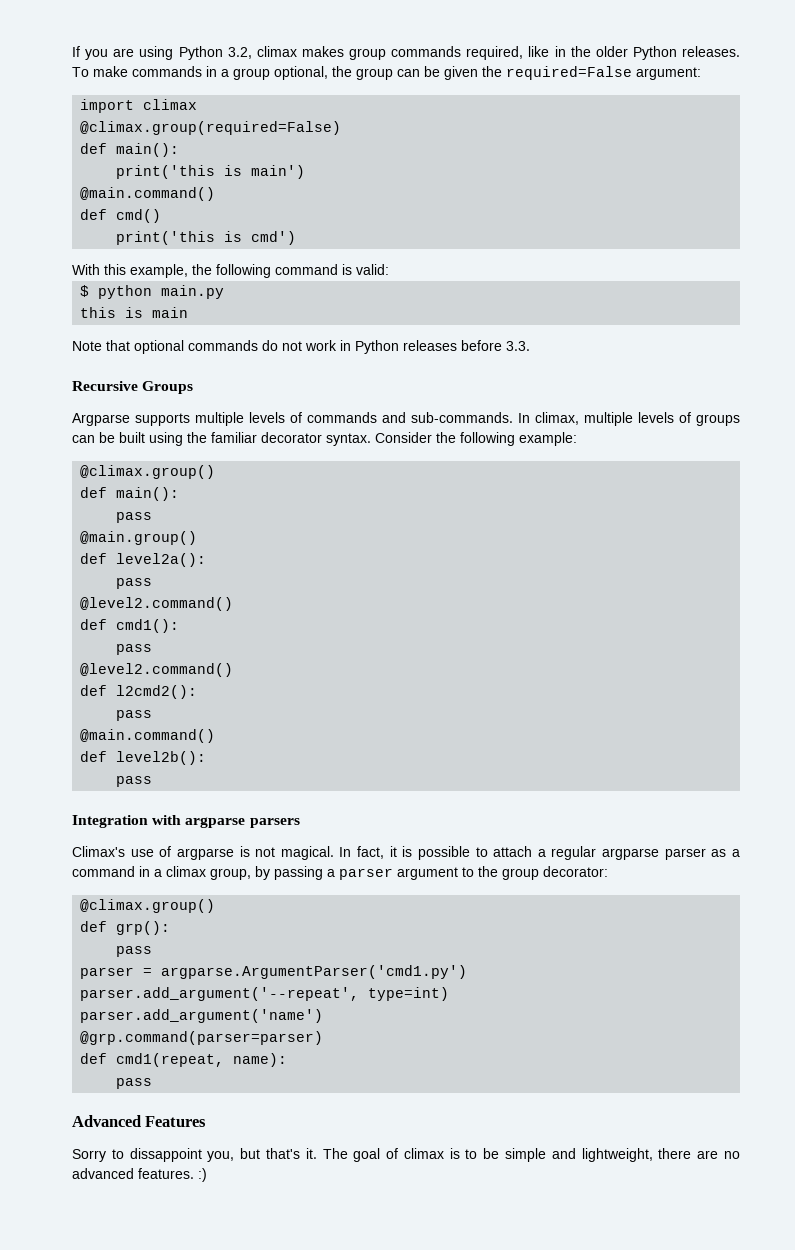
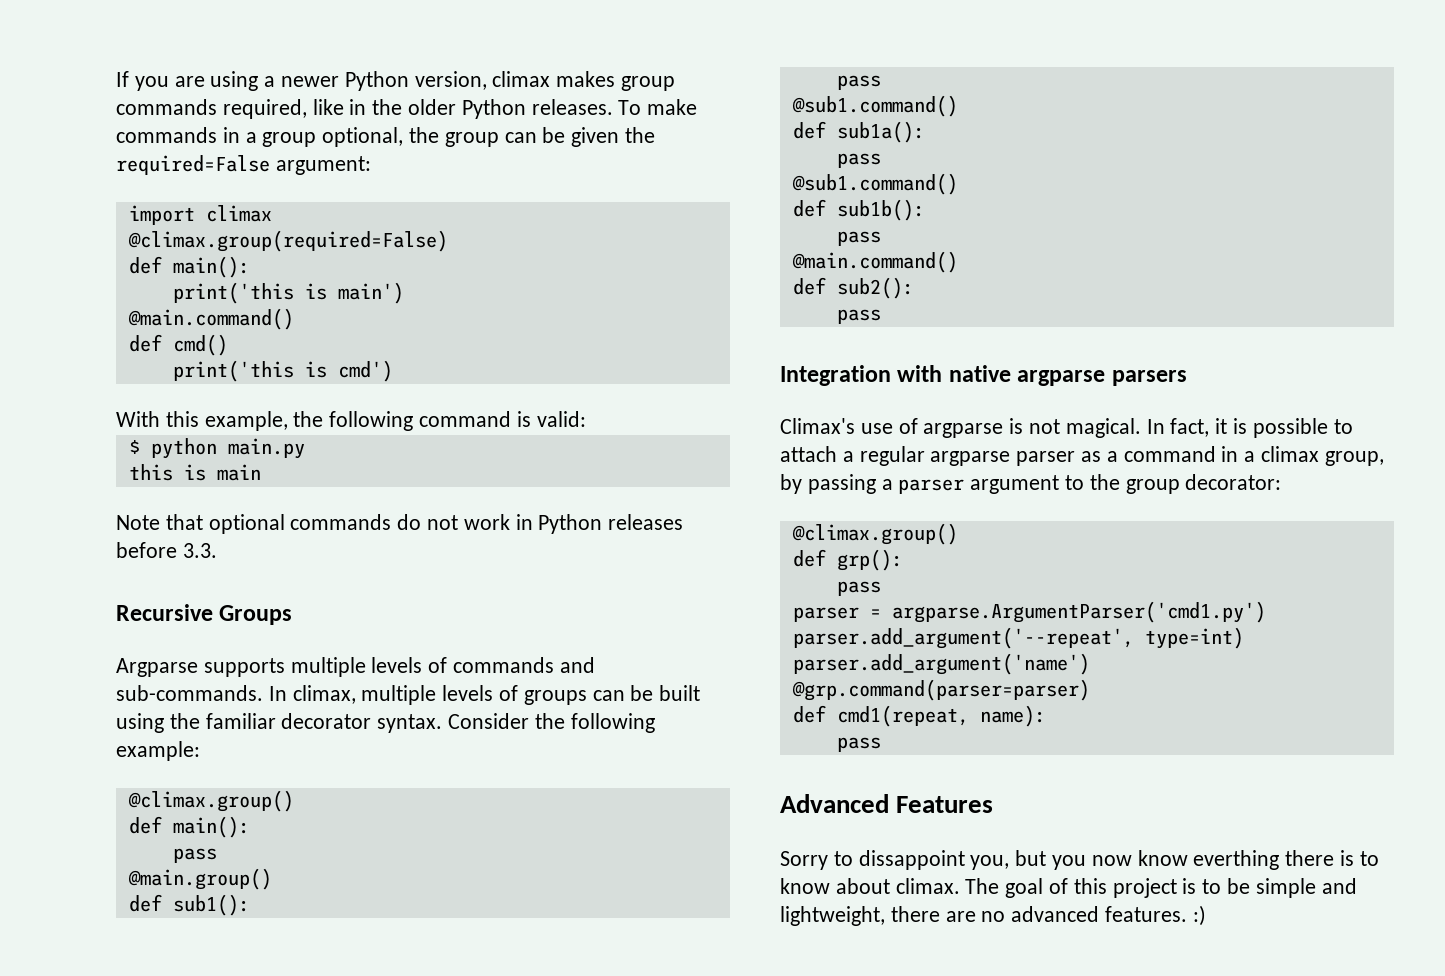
- If you are using Python 3.2, climax makes group commands required, like in the older Python releases.
+ If you are using a newer Python version, climax makes group commands required, like in the older Python releases.
- def level2a():
+ def sub1():
  pass
- @level2.command()
- def cmd1():
+ @sub1.command()
+ def sub1a():
  pass
- @level2.command()
- def l2cmd2():
+ @sub1.command()
+ def sub1b():
- def level2b():
+ def sub2():
- Integration with argparse parsers
+ Integration with native argparse parsers
- Sorry to dissappoint you, but that's it.
+ Sorry to dissappoint you, but you now know everthing there is to know about climax.
- The goal of climax is to be simple and lightweight, there are no advanced features. :)
+ The goal of this project is to be simple and lightweight, there are no advanced features. :)

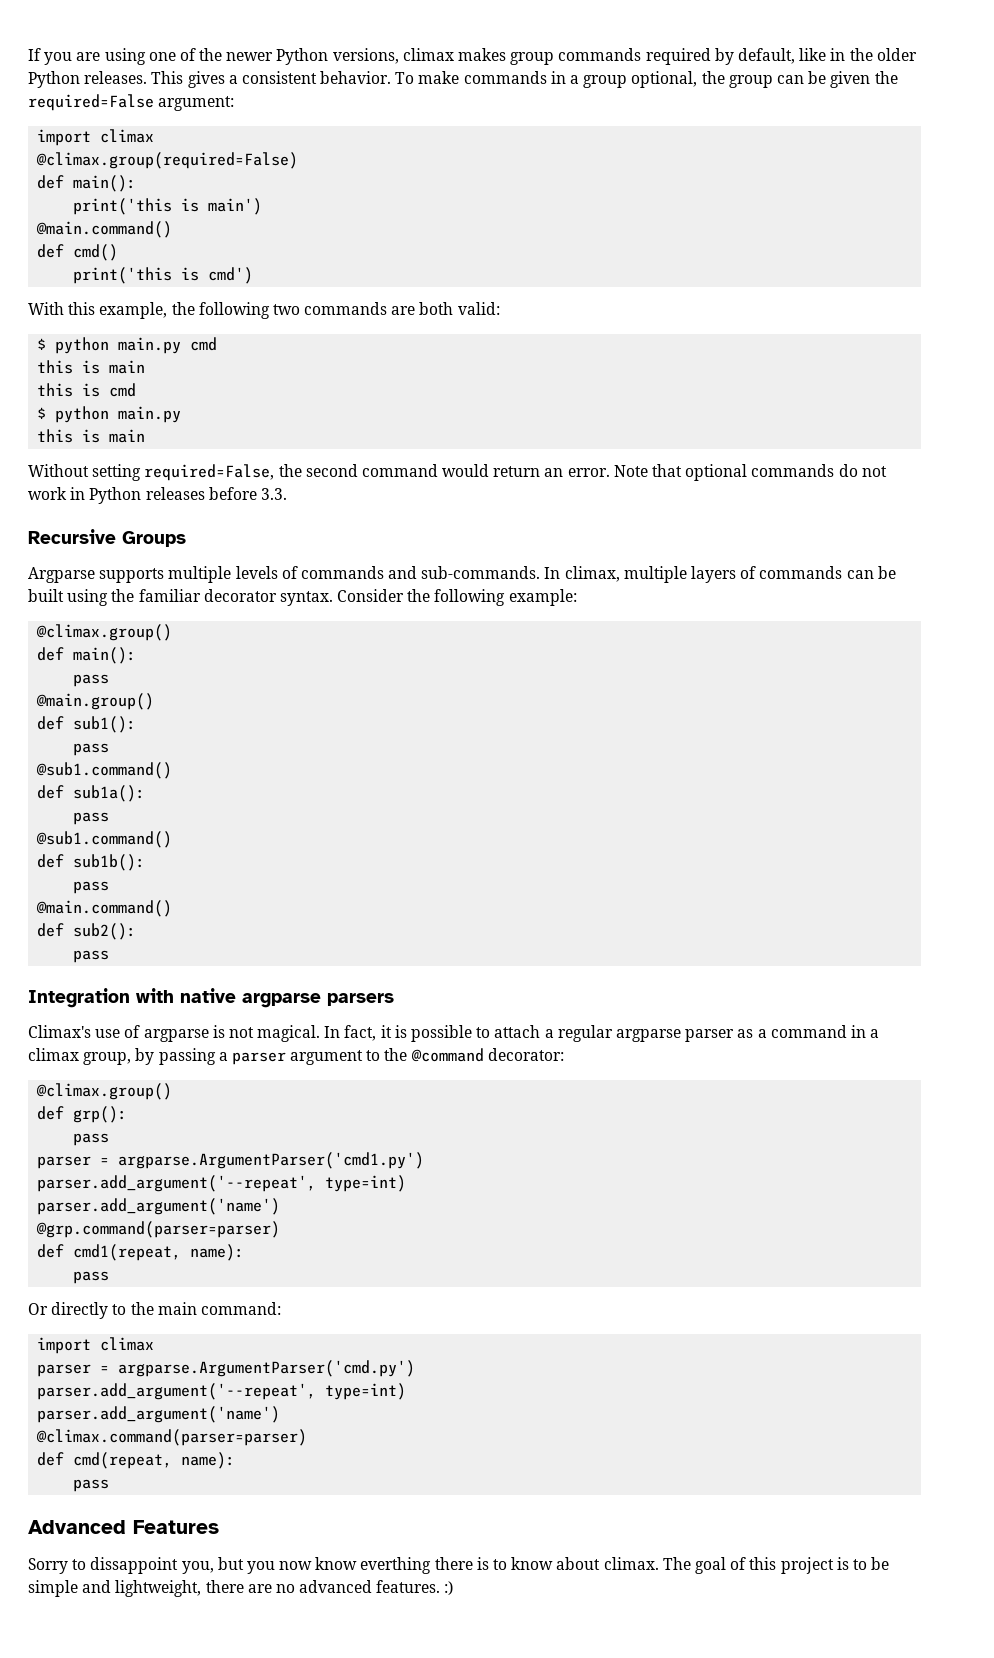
- If you are using a newer Python version, climax makes group commands required, like in the older Python releases.
+ If you are using one of the newer Python versions, climax makes group commands required by default, like in the older Python releases.
+ This gives a consistent behavior.
- With this example, the following command is valid:
+ With this example, the following two commands are both valid:
+ $ python main.py cmd
+ this is main
+ this is cmd
+ Without setting required=False, the second command would return an error.
- In climax, multiple levels of groups can be built using the familiar decorator syntax.
+ In climax, multiple layers of commands can be built using the familiar decorator syntax.
- In fact, it is possible to attach a regular argparse parser as a command in a climax group, by passing a parser argument to the group decorator:
+ In fact, it is possible to attach a regular argparse parser as a command in a climax group, by passing a parser argument to the @command decorator:
+ Or directly to the main command:
+ import climax
+ parser = argparse.ArgumentParser('cmd.py')
+ parser.add_argument('--repeat', type=int)
+ parser.add_argument('name')
+ @climax.command(parser=parser)
+ def cmd(repeat, name):
+ pass

